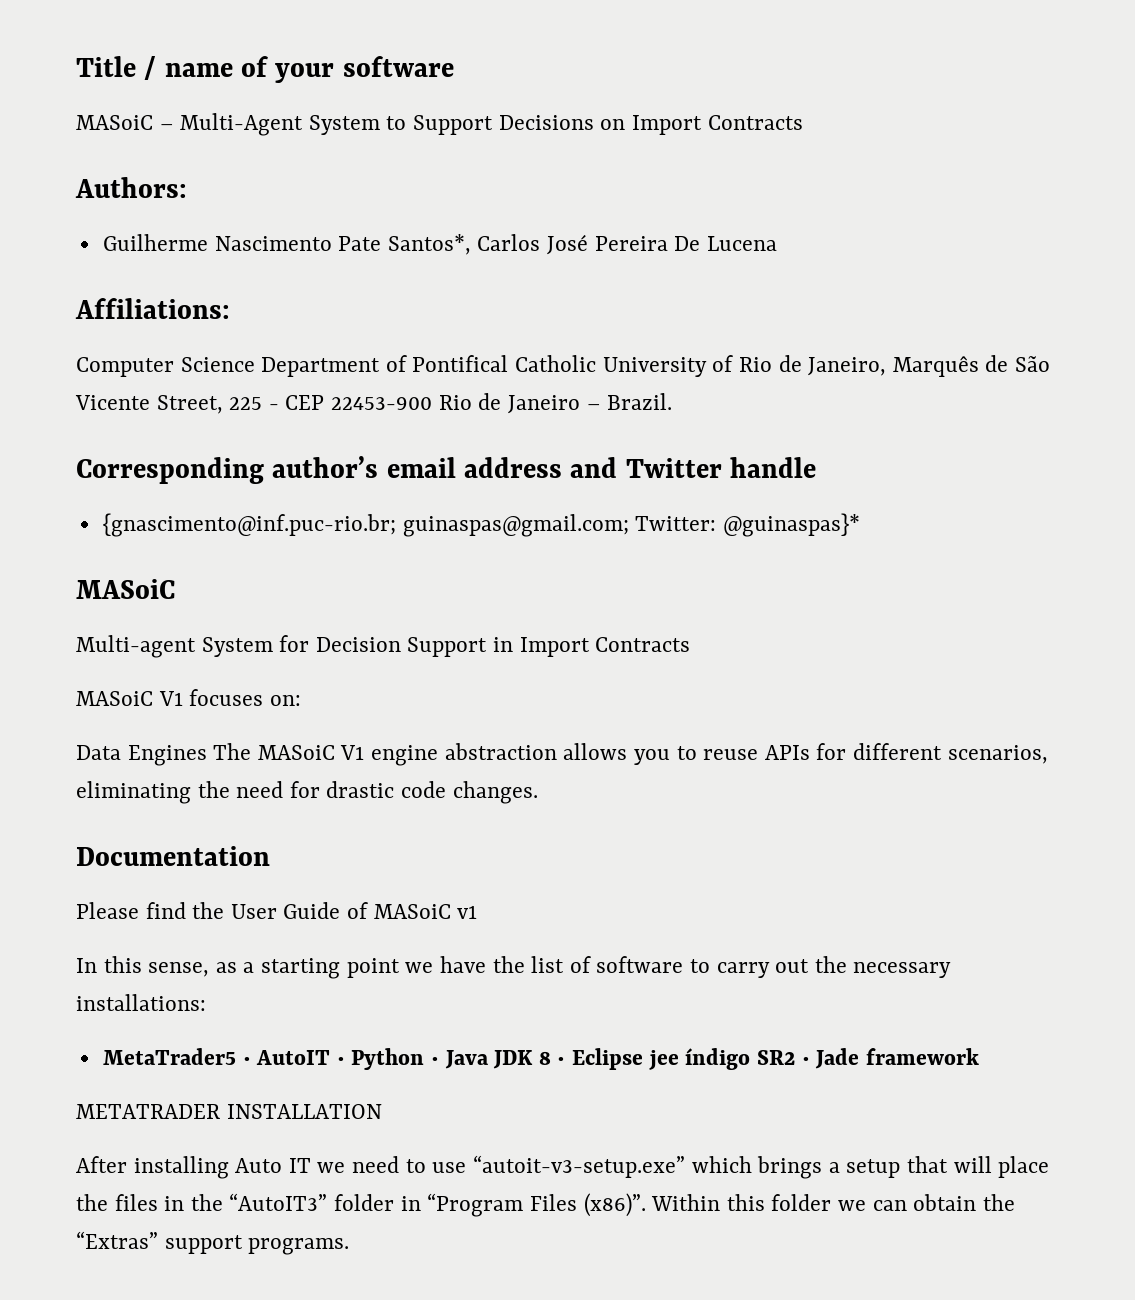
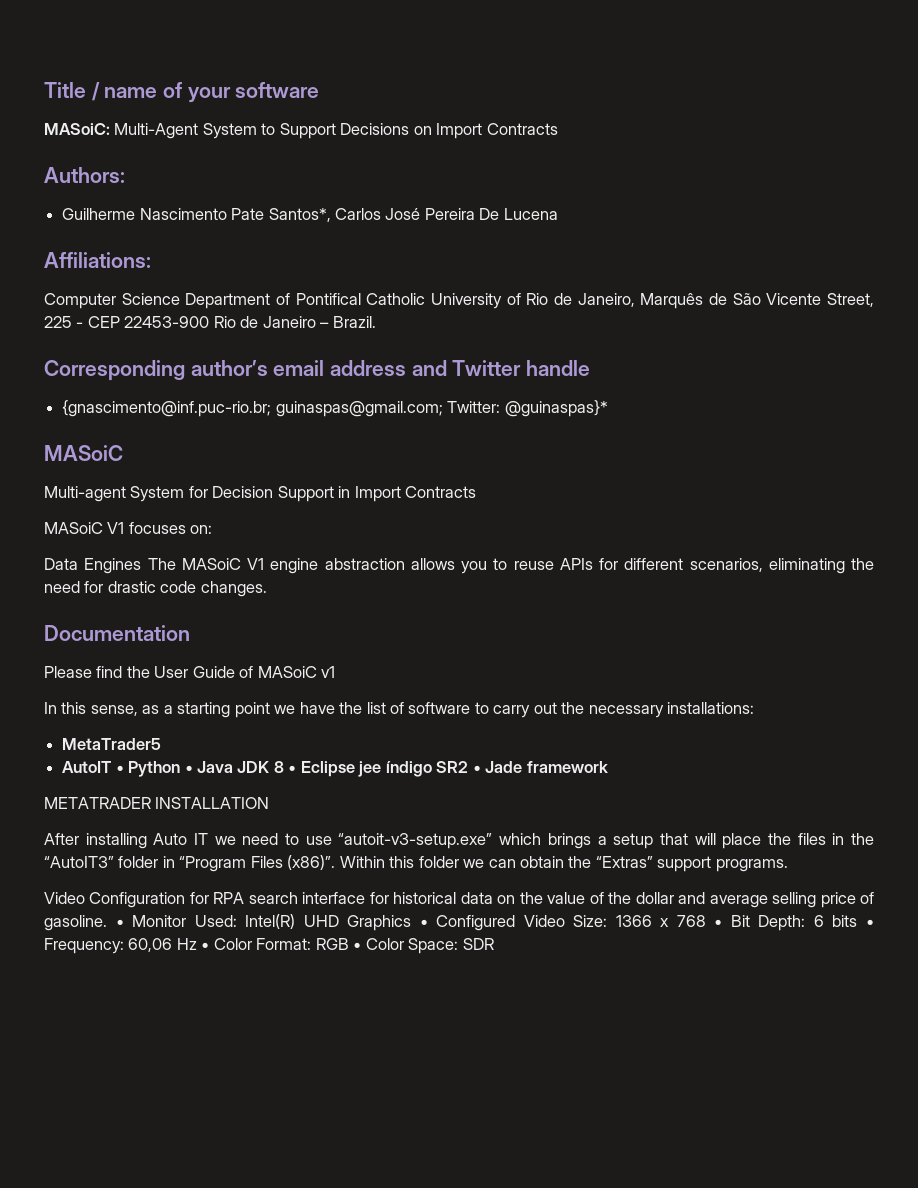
- MASoiC – Multi-Agent System to Support Decisions on Import Contracts
+ MASoiC: Multi-Agent System to Support Decisions on Import Contracts
- MetaTrader5 • AutoIT • Python • Java JDK 8 • Eclipse jee índigo SR2 • Jade framework
+ MetaTrader5
+ AutoIT • Python • Java JDK 8 • Eclipse jee índigo SR2 • Jade framework
+ Video Configuration for RPA search interface for historical data on the value of the dollar and average selling price of gasoline. • Monitor Used: Intel(R) UHD Graphics • Configured Video Size: 1366 x 768 • Bit Depth: 6 bits • Frequency: 60,06 Hz • Color Format: RGB • Color Space: SDR

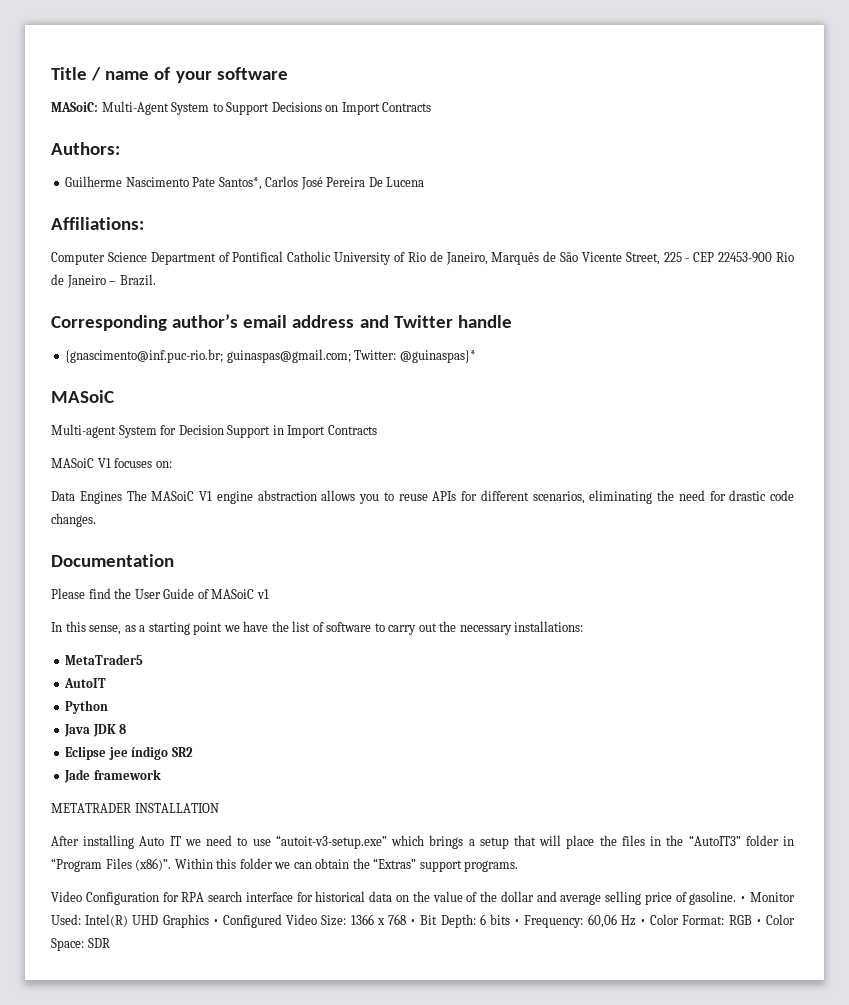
- AutoIT • Python • Java JDK 8 • Eclipse jee índigo SR2 • Jade framework
+ AutoIT
+ Python
+ Java JDK 8
+ Eclipse jee índigo SR2
+ Jade framework

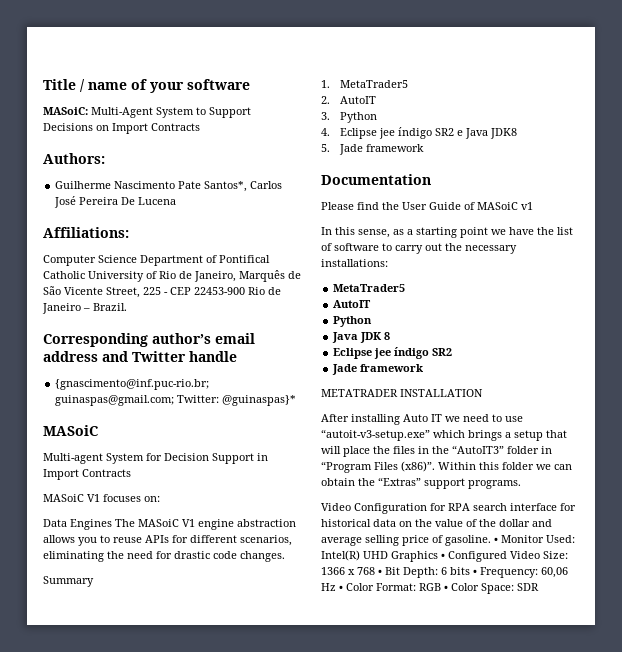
+ Summary
+ 1. MetaTrader5
+ 2. AutoIT
+ 3. Python
+ 4. Eclipse jee índigo SR2 e Java JDK8
+ 5. Jade framework

